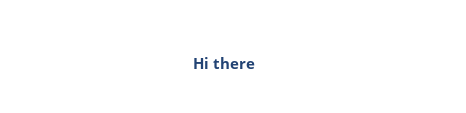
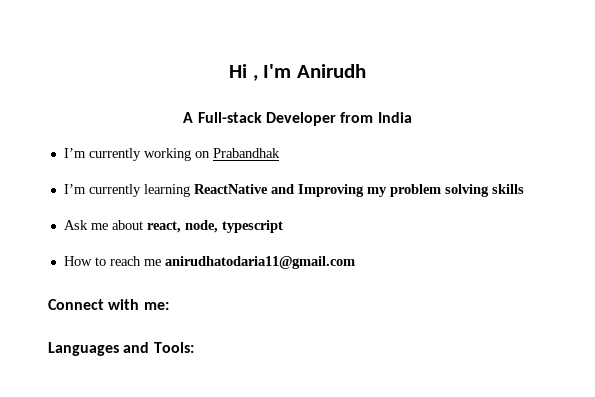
- Hi there
+ Hi , I'm Anirudh
+ A Full-stack Developer from India
+ I’m currently working on Prabandhak
+ I’m currently learning ReactNative and Improving my problem solving skills
+ Ask me about react, node, typescript
+ How to reach me anirudhatodaria11@gmail.com
+ Connect with me:
+ Languages and Tools:

